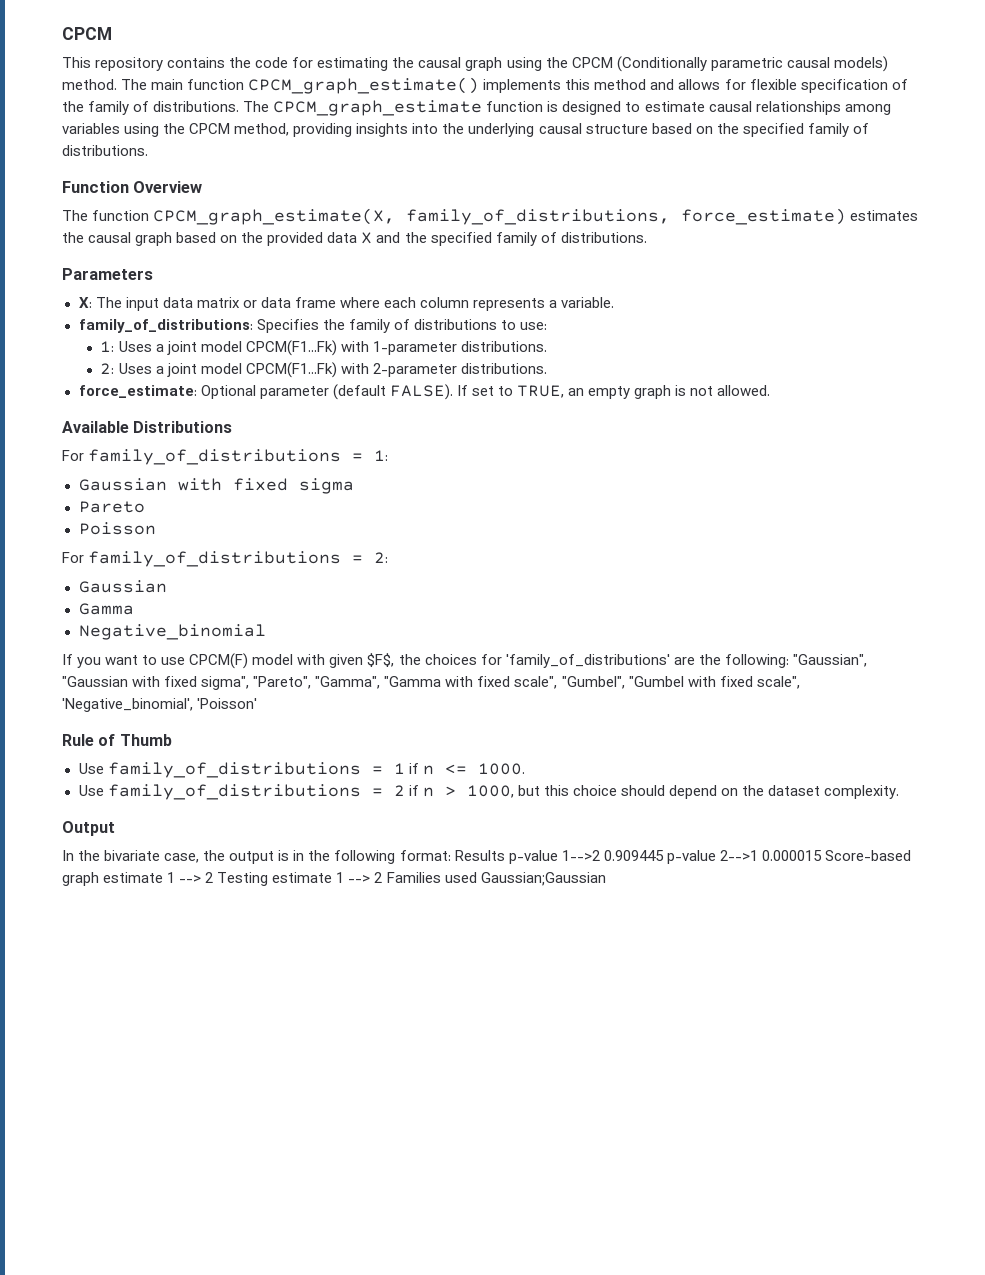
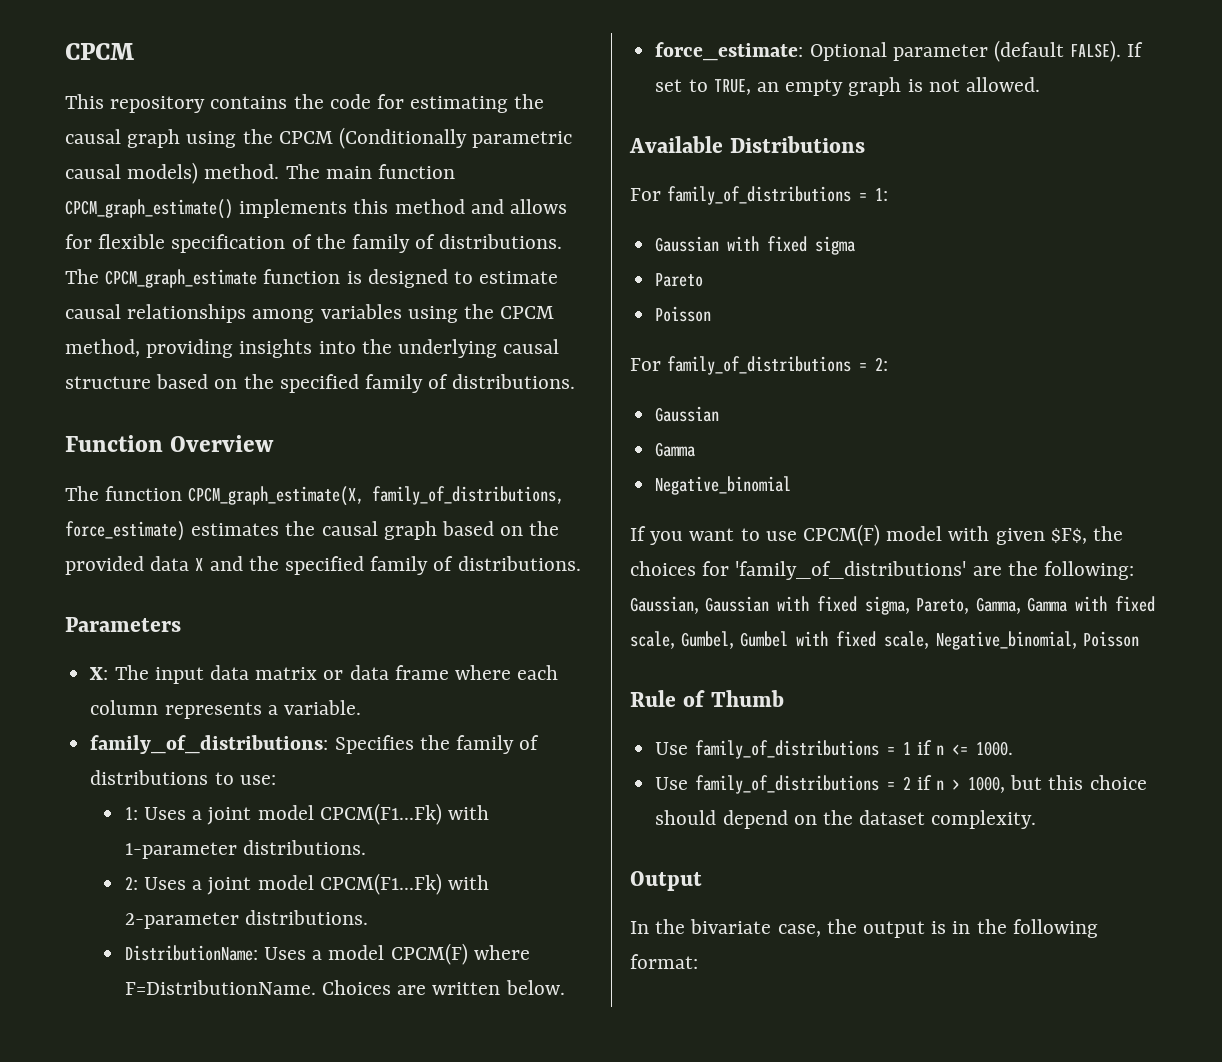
+ DistributionName: Uses a model CPCM(F) where F=DistributionName. Choices are written below.
- If you want to use CPCM(F) model with given $F$, the choices for 'family_of_distributions' are the following: "Gaussian", "Gaussian with fixed sigma", "Pareto", "Gamma", "Gamma with fixed scale", "Gumbel", "Gumbel with fixed scale", 'Negative_binomial', 'Poisson'
+ If you want to use CPCM(F) model with given $F$, the choices for 'family_of_distributions' are the following: Gaussian, Gaussian with fixed sigma, Pareto, Gamma, Gamma with fixed scale, Gumbel, Gumbel with fixed scale, Negative_binomial, Poisson
- In the bivariate case, the output is in the following format: Results p-value 1-->2 0.909445 p-value 2-->1 0.000015 Score-based graph estimate 1 --> 2 Testing estimate 1 --> 2 Families used Gaussian;Gaussian
+ In the bivariate case, the output is in the following format:

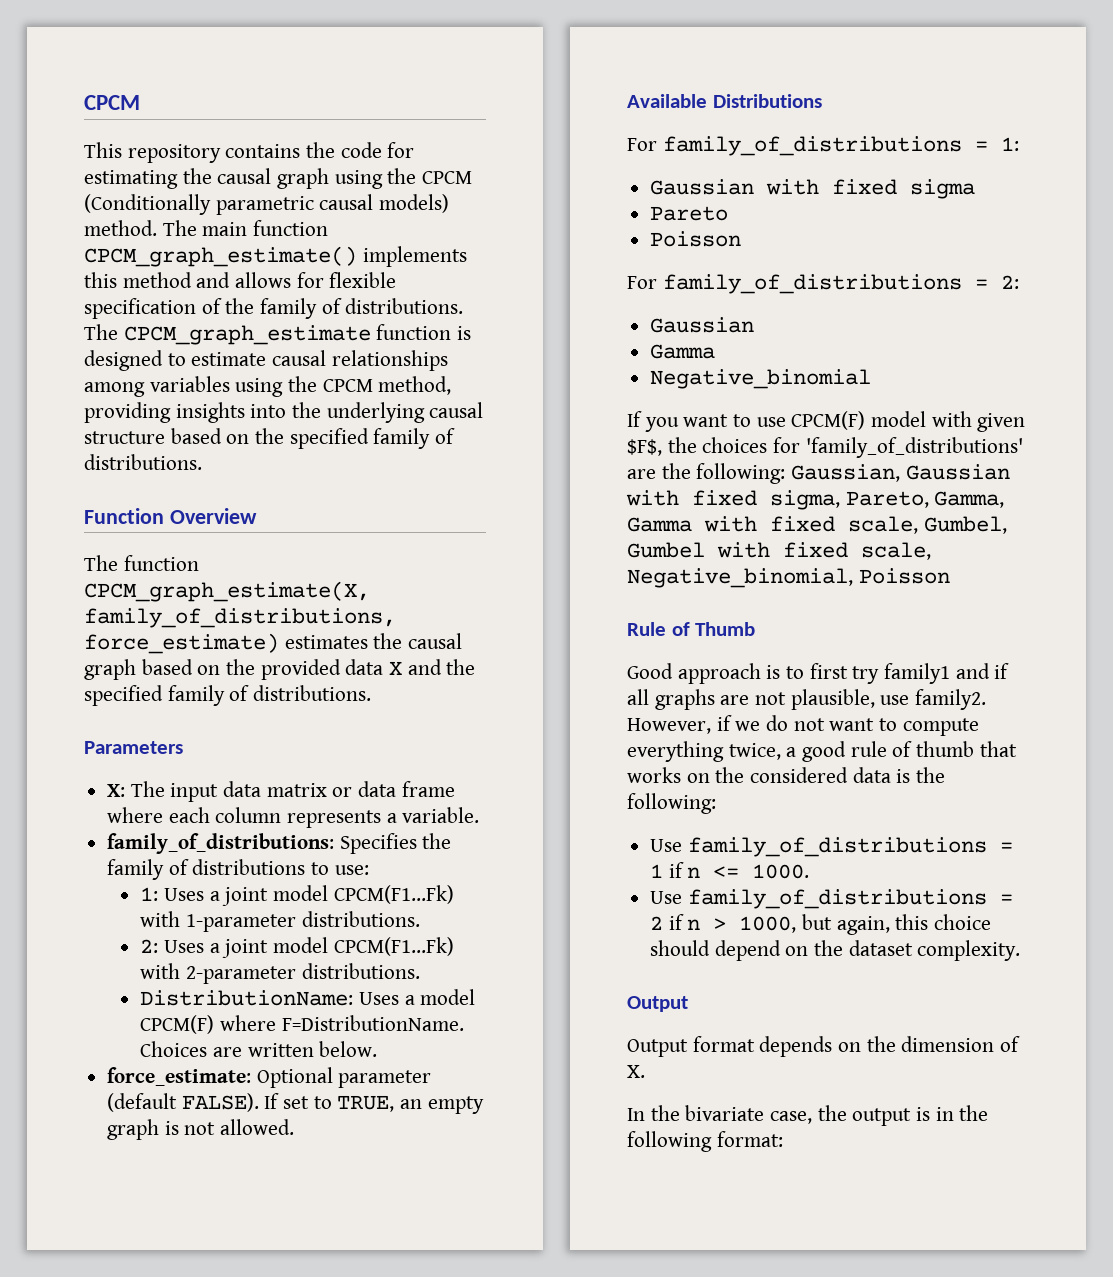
+ Good approach is to first try family1 and if all graphs are not plausible, use family2. However, if we do not want to compute everything twice, a good rule of thumb that works on the considered data is the following:
- Use family_of_distributions = 2 if n > 1000, but this choice should depend on the dataset complexity.
+ Use family_of_distributions = 2 if n > 1000, but again, this choice should depend on the dataset complexity.
+ Output format depends on the dimension of X.

